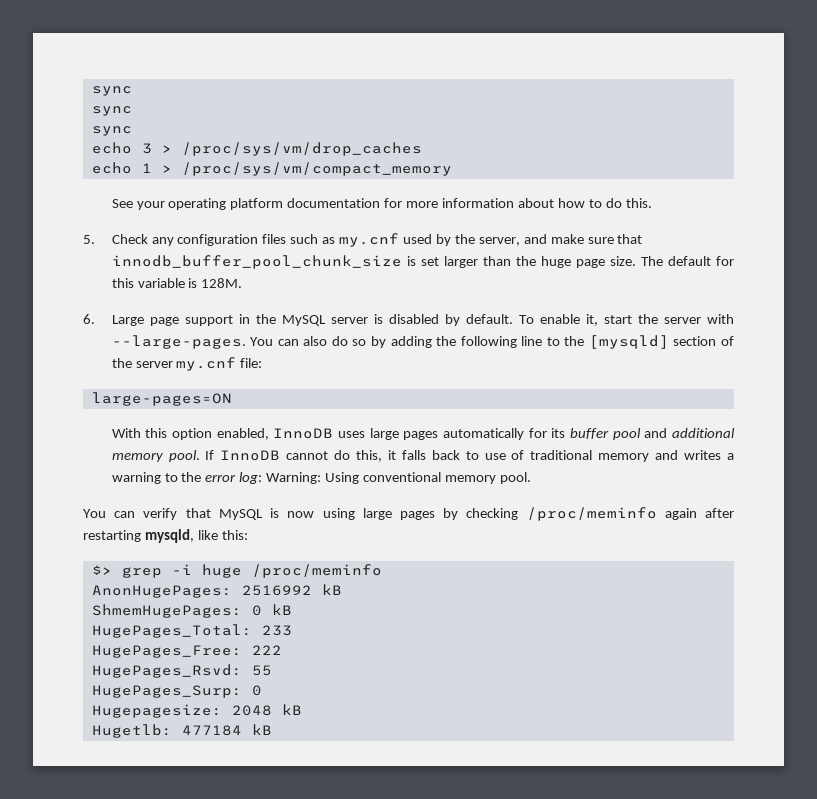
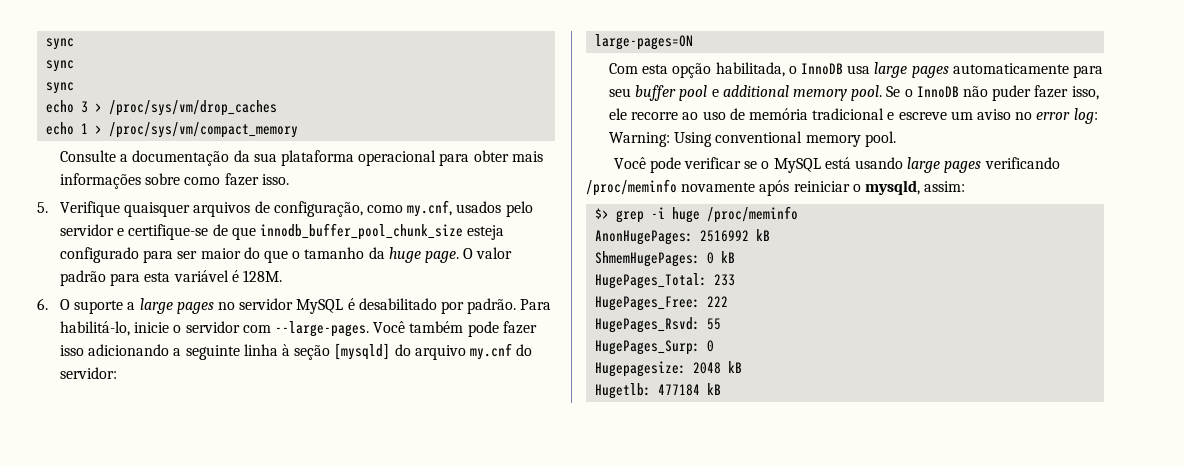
- See your operating platform documentation for more information about how to do this.
- 5. Check any configuration files such as my.cnf used by the server, and make sure that innodb_buffer_pool_chunk_size is set larger than the huge page size. The default for this variable is 128M.
- 6. Large page support in the MySQL server is disabled by default. To enable it, start the server with --large-pages. You can also do so by adding the following line to the [mysqld] section of the server my.cnf file:
+ Consulte a documentação da sua plataforma operacional para obter mais informações sobre como fazer isso.
+ 5. Verifique quaisquer arquivos de configuração, como my.cnf, usados pelo servidor e certifique-se de que innodb_buffer_pool_chunk_size esteja configurado para ser maior do que o tamanho da huge page. O valor padrão para esta variável é 128M.
+ 6. O suporte a large pages no servidor MySQL é desabilitado por padrão. Para habilitá-lo, inicie o servidor com --large-pages. Você também pode fazer isso adicionando a seguinte linha à seção [mysqld] do arquivo my.cnf do servidor:
  large-pages=ON
- With this option enabled, InnoDB uses large pages automatically for its buffer pool and additional memory pool.
+ Com esta opção habilitada, o InnoDB usa large pages automaticamente para seu buffer pool e additional memory pool.
- If InnoDB cannot do this, it falls back to use of traditional memory and writes a warning to the error log: Warning: Using conventional memory pool.
+ Se o InnoDB não puder fazer isso, ele recorre ao uso de memória tradicional e escreve um aviso no error log: Warning: Using conventional memory pool.
- You can verify that MySQL is now using large pages by checking /proc/meminfo again after restarting mysqld, like this:
+ Você pode verificar se o MySQL está usando large pages verificando /proc/meminfo novamente após reiniciar o mysqld, assim:

